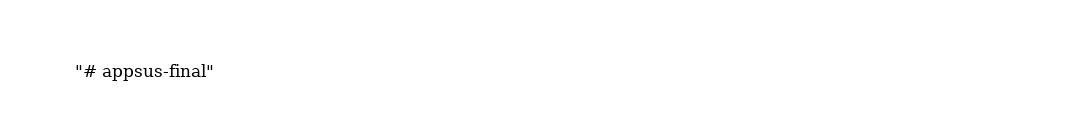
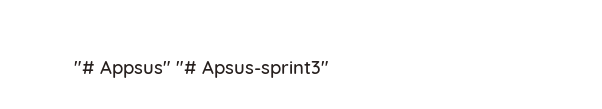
- "# appsus-final"
+ "# Appsus" "# Apsus-sprint3"

